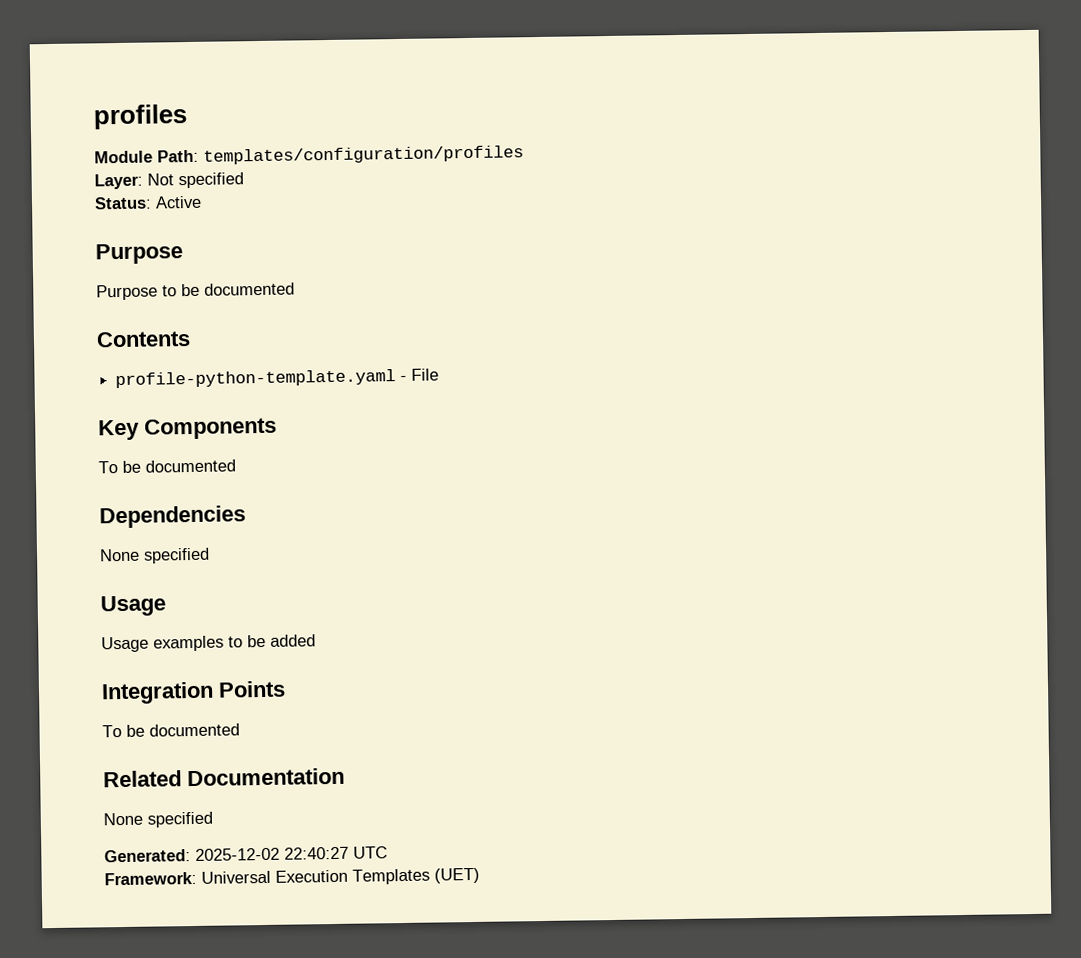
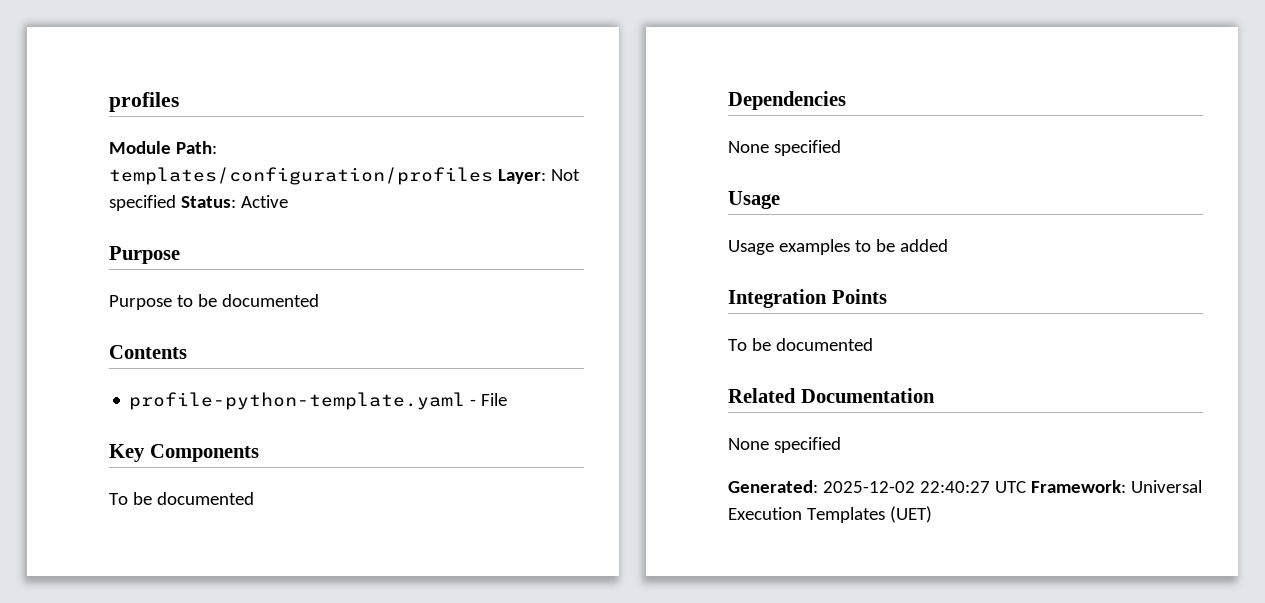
- Module Path: templates/configuration/profiles
- Layer: Not specified
- Status: Active
+ Module Path: templates/configuration/profiles Layer: Not specified Status: Active
- Generated: 2025-12-02 22:40:27 UTC
- Framework: Universal Execution Templates (UET)
+ Generated: 2025-12-02 22:40:27 UTC Framework: Universal Execution Templates (UET)

